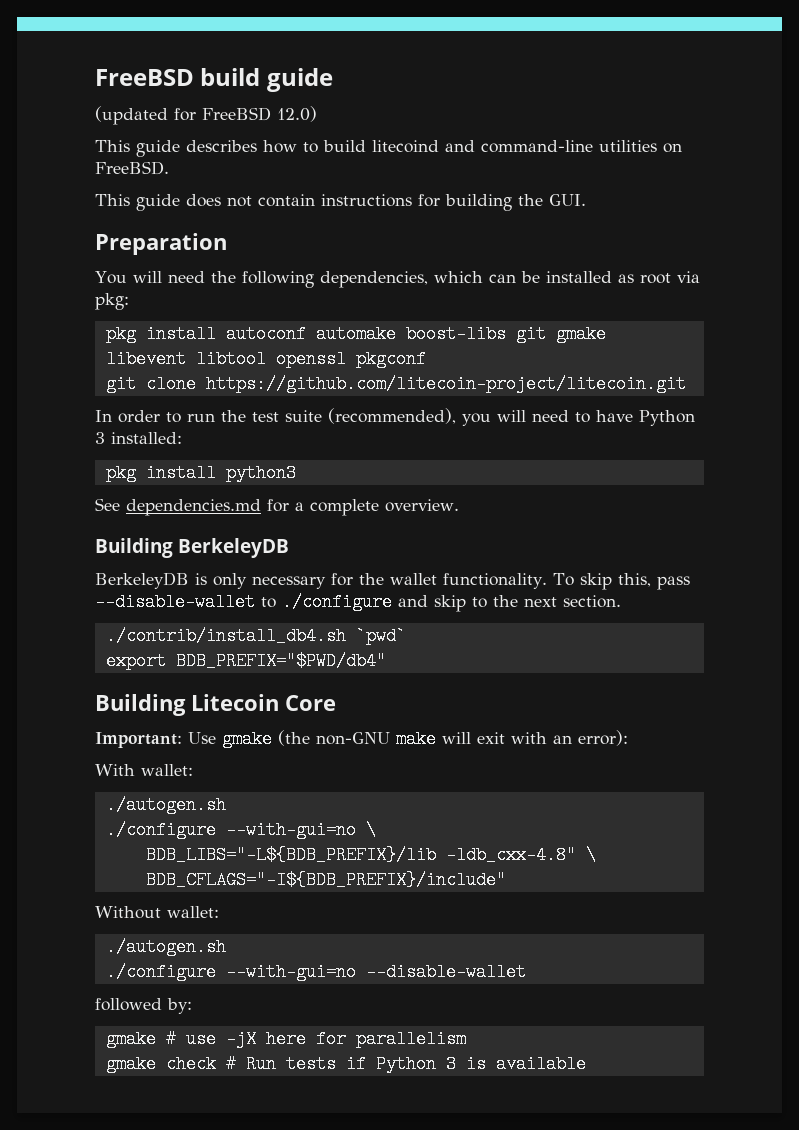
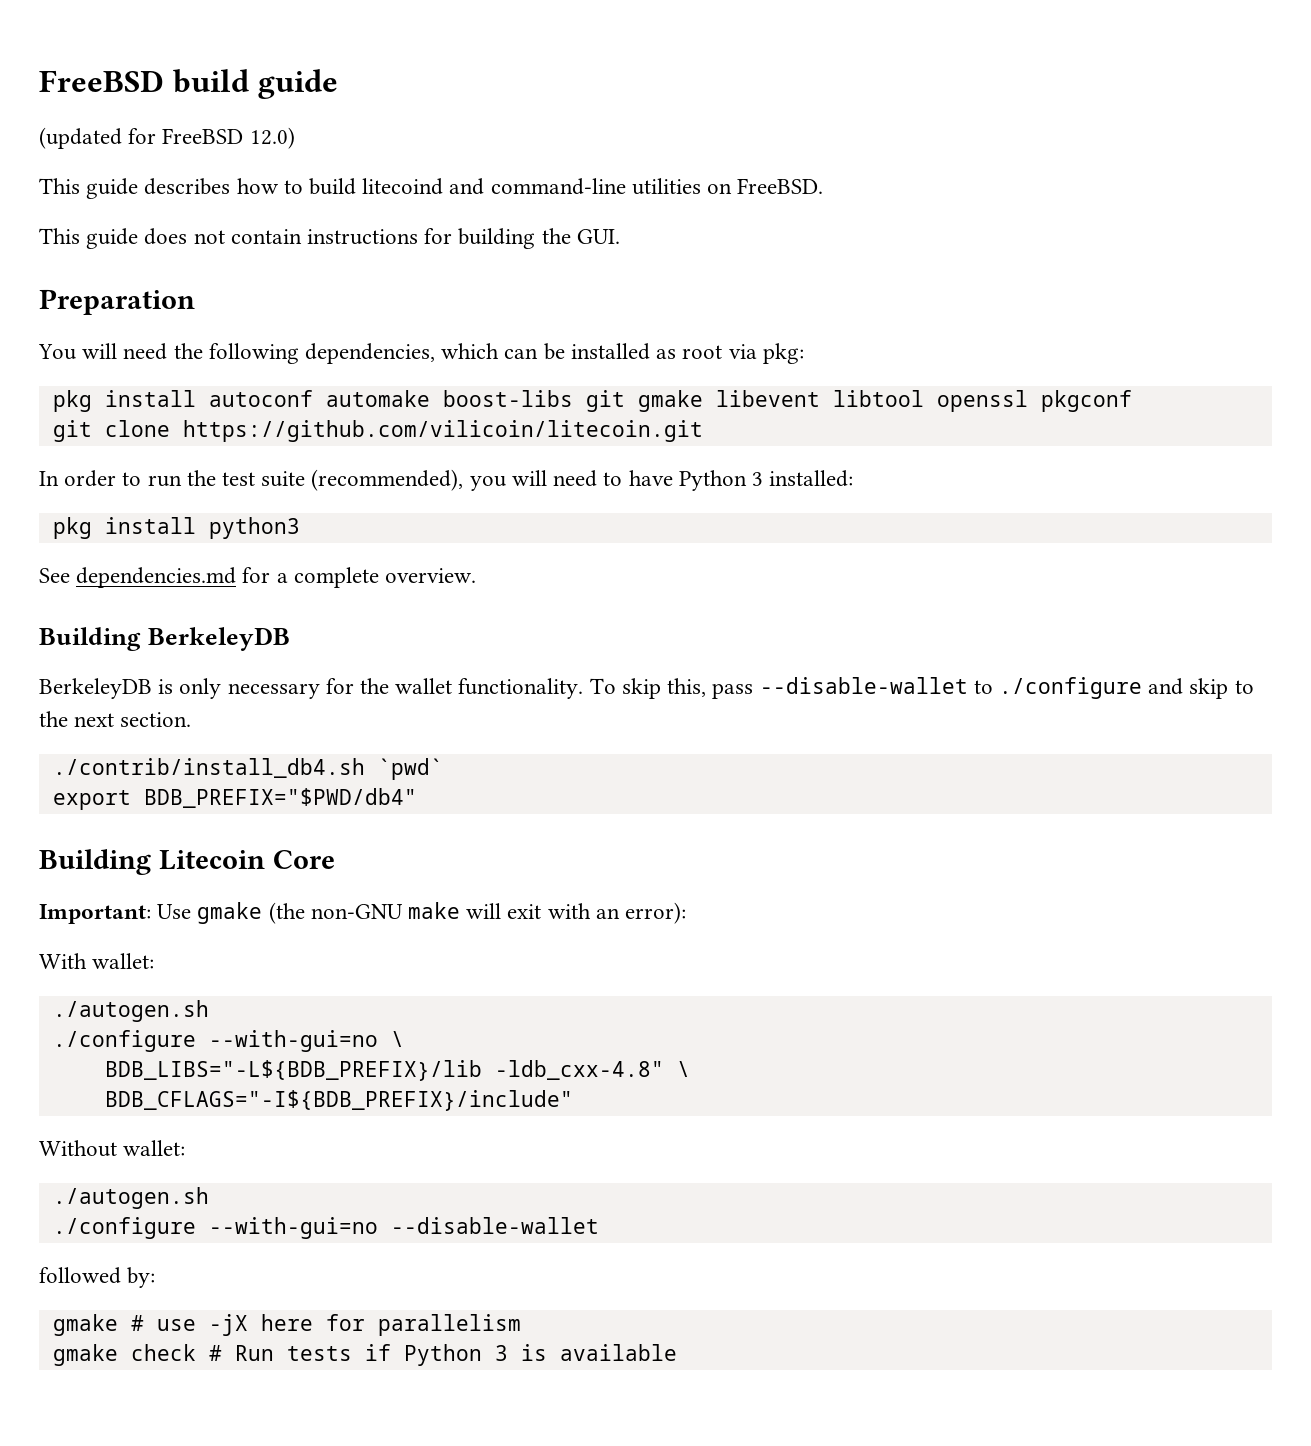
- git clone https://github.com/litecoin-project/litecoin.git
+ git clone https://github.com/vilicoin/litecoin.git

